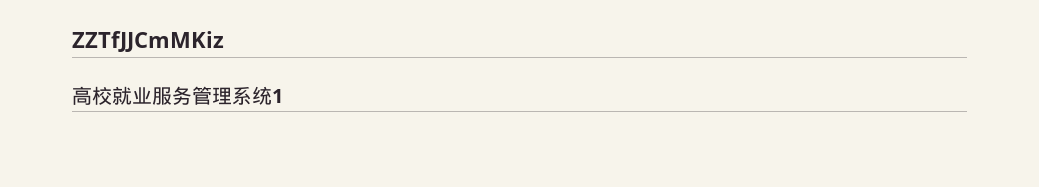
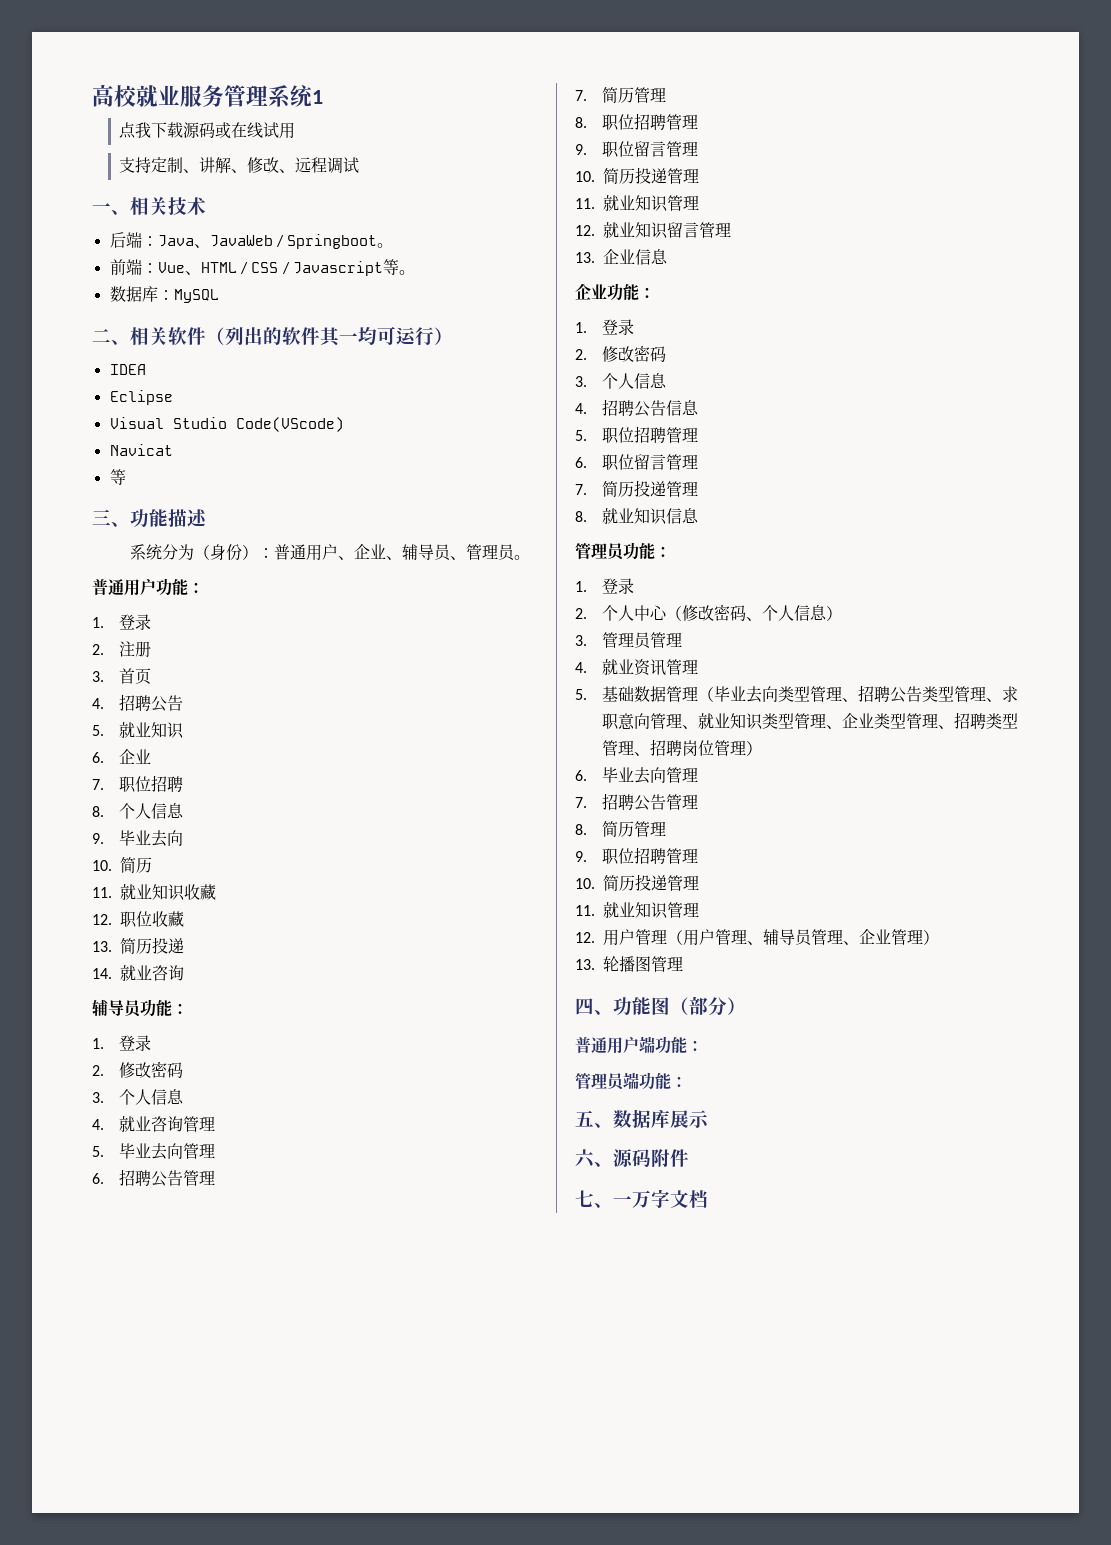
- ZZTfJJCmMKiz
+ 点我下载源码或在线试用
+ 支持定制、讲解、修改、远程调试
+ 一、相关技术
+ 后端：Java、JavaWeb / Springboot。
+ 前端：Vue、HTML / CSS / Javascript等。
+ 数据库：MySQL
+ 二、相关软件（列出的软件其一均可运行）
+ IDEA
+ Eclipse
+ Visual Studio Code(VScode)
+ Navicat
+ 等
+ 三、功能描述
+ 系统分为（身份）：普通用户、企业、辅导员、管理员。
+ 普通用户功能：
+ 1.登录
+ 2.注册
+ 3.首页
+ 4.招聘公告
+ 5.就业知识
+ 6.企业
+ 7.职位招聘
+ 8.个人信息
+ 9.毕业去向
+ 10.简历
+ 11.就业知识收藏
+ 12.职位收藏
+ 13.简历投递
+ 14.就业咨询
+ 辅导员功能：
+ 1.登录
+ 2.修改密码
+ 3.个人信息
+ 4.就业咨询管理
+ 5.毕业去向管理
+ 6.招聘公告管理
+ 7.简历管理
+ 8.职位招聘管理
+ 9.职位留言管理
+ 10.简历投递管理
+ 11.就业知识管理
+ 12.就业知识留言管理
+ 13.企业信息
+ 企业功能：
+ 1.登录
+ 2.修改密码
+ 3.个人信息
+ 4.招聘公告信息
+ 5.职位招聘管理
+ 6.职位留言管理
+ 7.简历投递管理
+ 8.就业知识信息
+ 管理员功能：
+ 1.登录
+ 2.个人中心（修改密码、个人信息）
+ 3.管理员管理
+ 4.就业资讯管理
+ 5.基础数据管理（毕业去向类型管理、招聘公告类型管理、求职意向管理、就业知识类型管理、企业类型管理、招聘类型管理、招聘岗位管理）
+ 6.毕业去向管理
+ 7.招聘公告管理
+ 8.简历管理
+ 9.职位招聘管理
+ 10.简历投递管理
+ 11.就业知识管理
+ 12.用户管理（用户管理、辅导员管理、企业管理）
+ 13.轮播图管理
+ 四、功能图（部分）
+ 普通用户端功能：
+ 管理员端功能：
+ 五、数据库展示
+ 六、源码附件
+ 七、一万字文档

